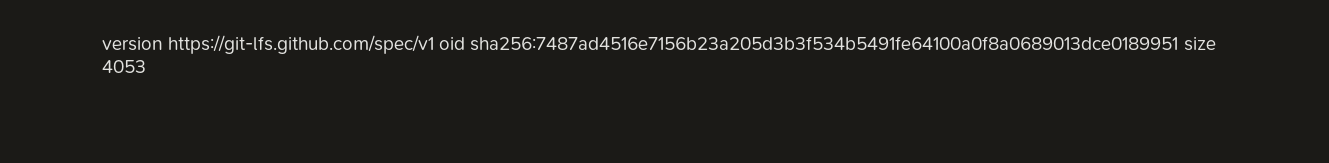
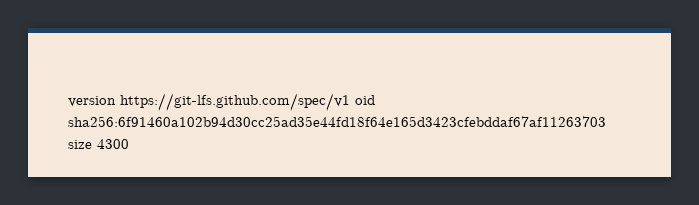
- version https://git-lfs.github.com/spec/v1 oid sha256:7487ad4516e7156b23a205d3b3f534b5491fe64100a0f8a0689013dce0189951 size 4053
+ version https://git-lfs.github.com/spec/v1 oid sha256:6f91460a102b94d30cc25ad35e44fd18f64e165d3423cfebddaf67af11263703 size 4300

